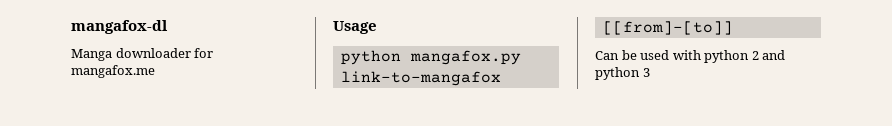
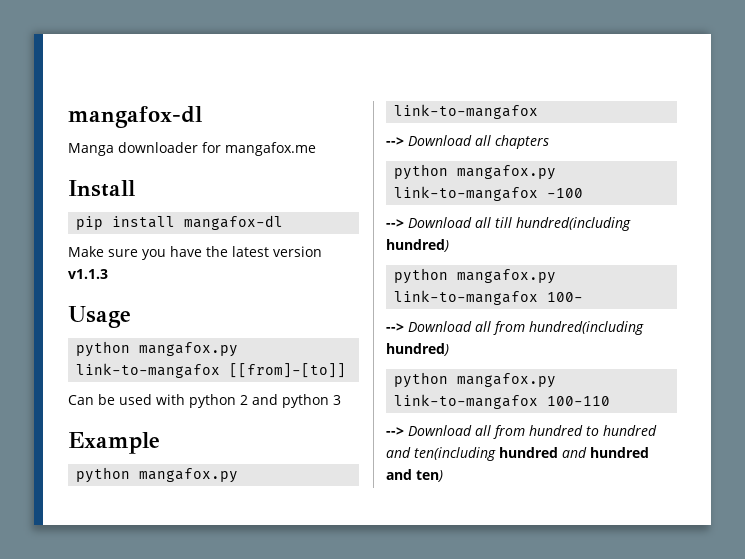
+ Install
+ pip install mangafox-dl
+ Make sure you have the latest version v1.1.3
+ Example
+ python mangafox.py link-to-mangafox
+ --> Download all chapters
+ python mangafox.py link-to-mangafox -100
+ --> Download all till hundred(including hundred)
+ python mangafox.py link-to-mangafox 100-
+ --> Download all from hundred(including hundred)
+ python mangafox.py link-to-mangafox 100-110
+ --> Download all from hundred to hundred and ten(including hundred and hundred and ten)

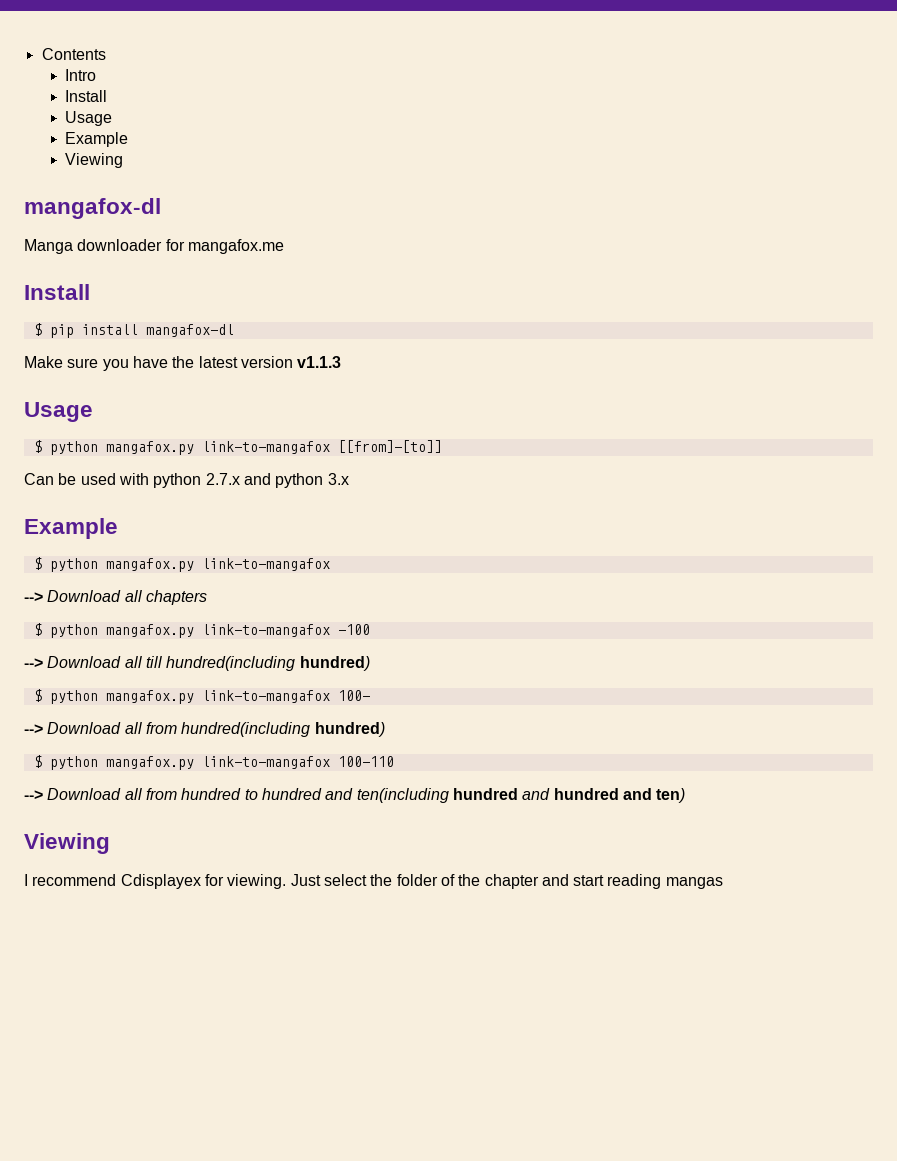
+ Contents
+ Intro
+ Install
+ Usage
+ Example
+ Viewing
- pip install mangafox-dl
+ $ pip install mangafox-dl
- python mangafox.py link-to-mangafox [[from]-[to]]
+ $ python mangafox.py link-to-mangafox [[from]-[to]]
- Can be used with python 2 and python 3
+ Can be used with python 2.7.x and python 3.x
  Example
- python mangafox.py link-to-mangafox
+ $ python mangafox.py link-to-mangafox
- python mangafox.py link-to-mangafox -100
+ $ python mangafox.py link-to-mangafox -100
- python mangafox.py link-to-mangafox 100-
+ $ python mangafox.py link-to-mangafox 100-
- python mangafox.py link-to-mangafox 100-110
+ $ python mangafox.py link-to-mangafox 100-110
  --> Download all from hundred to hundred and ten(including hundred and hundred and ten)
+ Viewing
+ I recommend Cdisplayex for viewing. Just select the folder of the chapter and start reading mangas

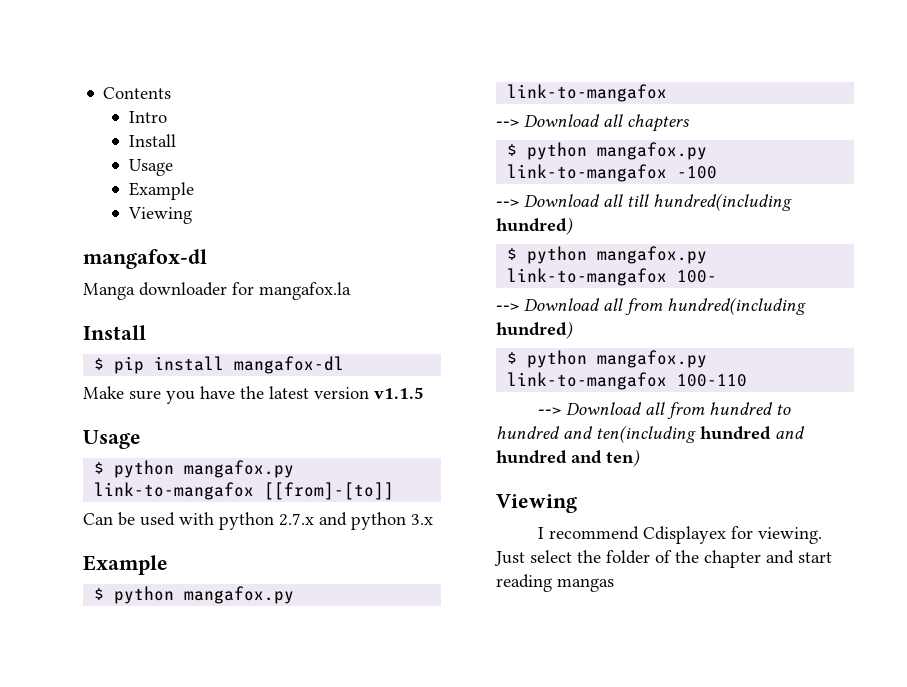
- Manga downloader for mangafox.me
+ Manga downloader for mangafox.la
- Make sure you have the latest version v1.1.3
+ Make sure you have the latest version v1.1.5

